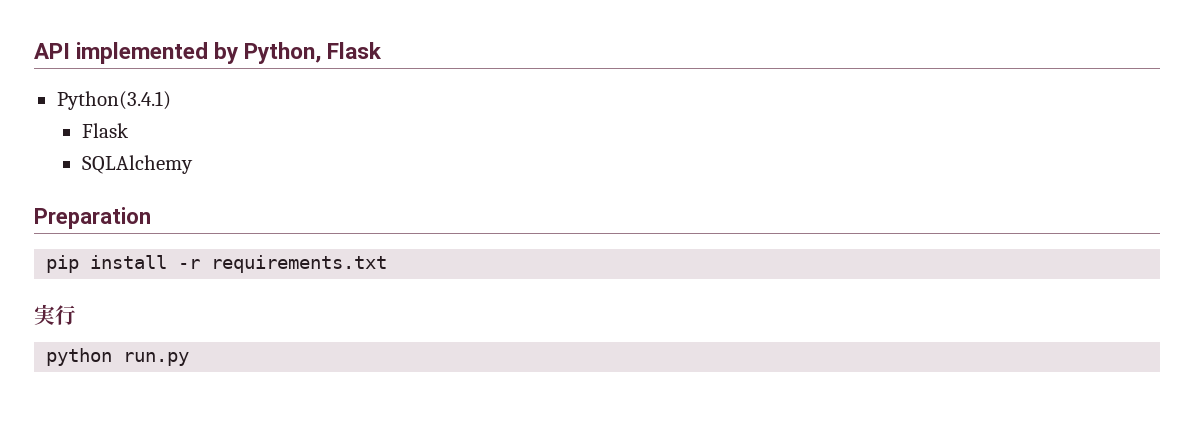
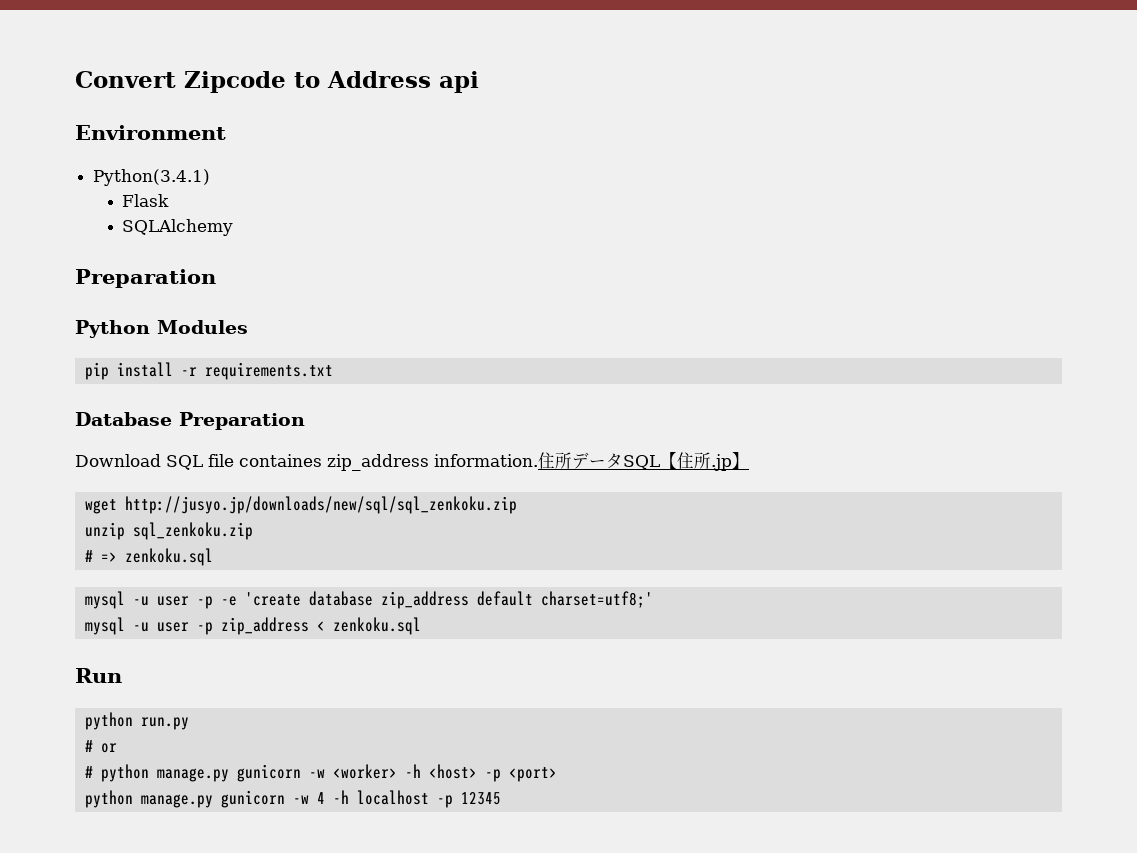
- API implemented by Python, Flask
+ Convert Zipcode to Address api
+ Environment
+ Python Modules
- 実行
+ Database Preparation
+ Download SQL file containes zip_address information.住所データSQL【住所.jp】
+ wget http://jusyo.jp/downloads/new/sql/sql_zenkoku.zip
+ unzip sql_zenkoku.zip
+ # => zenkoku.sql
+ mysql -u user -p -e 'create database zip_address default charset=utf8;'
+ mysql -u user -p zip_address < zenkoku.sql
+ Run
  python run.py
+ # or
+ # python manage.py gunicorn -w <worker> -h <host> -p <port>
+ python manage.py gunicorn -w 4 -h localhost -p 12345

